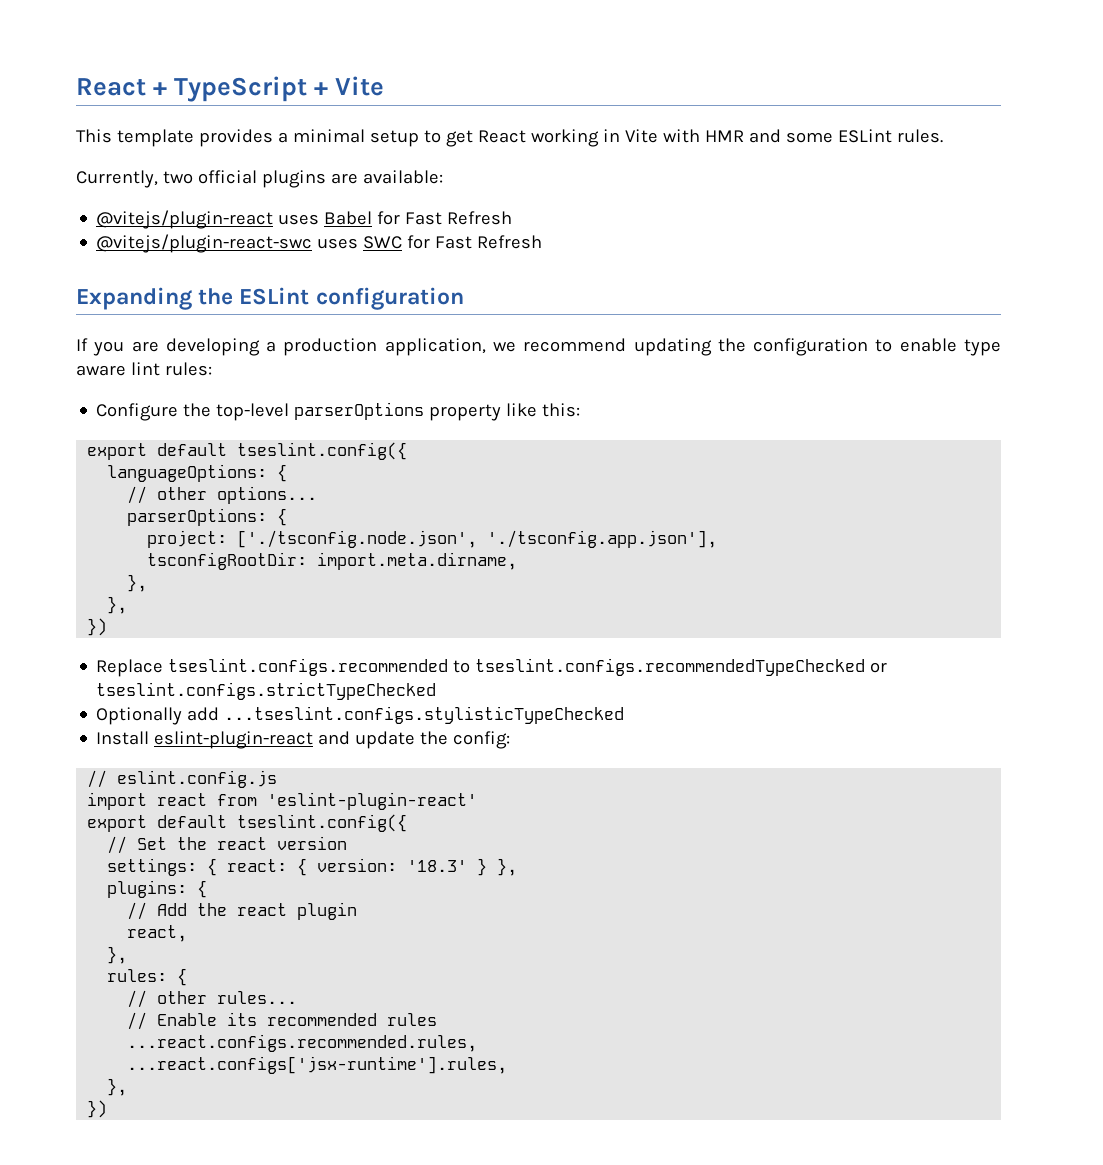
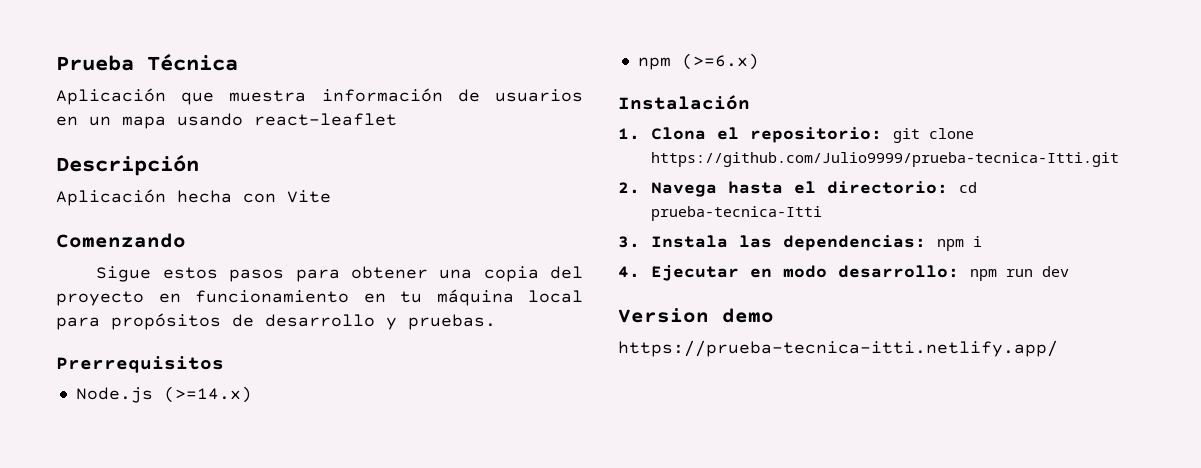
- React + TypeScript + Vite
- This template provides a minimal setup to get React working in Vite with HMR and some ESLint rules.
- Currently, two official plugins are available:
- @vitejs/plugin-react uses Babel for Fast Refresh
- @vitejs/plugin-react-swc uses SWC for Fast Refresh
- Expanding the ESLint configuration
- If you are developing a production application, we recommend updating the configuration to enable type aware lint rules:
- Configure the top-level parserOptions property like this:
- export default tseslint.config({
- languageOptions: {
- // other options...
- parserOptions: {
- project: ['./tsconfig.node.json', './tsconfig.app.json'],
- tsconfigRootDir: import.meta.dirname,
- },
- },
- })
- Replace tseslint.configs.recommended to tseslint.configs.recommendedTypeChecked or tseslint.configs.strictTypeChecked
- Optionally add ...tseslint.configs.stylisticTypeChecked
- Install eslint-plugin-react and update the config:
- // eslint.config.js
- import react from 'eslint-plugin-react'
- export default tseslint.config({
- // Set the react version
- settings: { react: { version: '18.3' } },
- plugins: {
- // Add the react plugin
- react,
- },
- rules: {
- // other rules...
- // Enable its recommended rules
- ...react.configs.recommended.rules,
- ...react.configs['jsx-runtime'].rules,
- },
- })
+ Prueba Técnica
+ Aplicación que muestra información de usuarios en un mapa usando react-leaflet
+ Descripción
+ Aplicación hecha con Vite
+ Comenzando
+ Sigue estos pasos para obtener una copia del proyecto en funcionamiento en tu máquina local para propósitos de desarrollo y pruebas.
+ Prerrequisitos
+ Node.js (>=14.x)
+ npm (>=6.x)
+ Instalación
+ 1. Clona el repositorio: git clone https://github.com/Julio9999/prueba-tecnica-Itti.git
+ 2. Navega hasta el directorio: cd prueba-tecnica-Itti
+ 3. Instala las dependencias: npm i
+ 4. Ejecutar en modo desarrollo: npm run dev
+ Version demo
+ https://prueba-tecnica-itti.netlify.app/

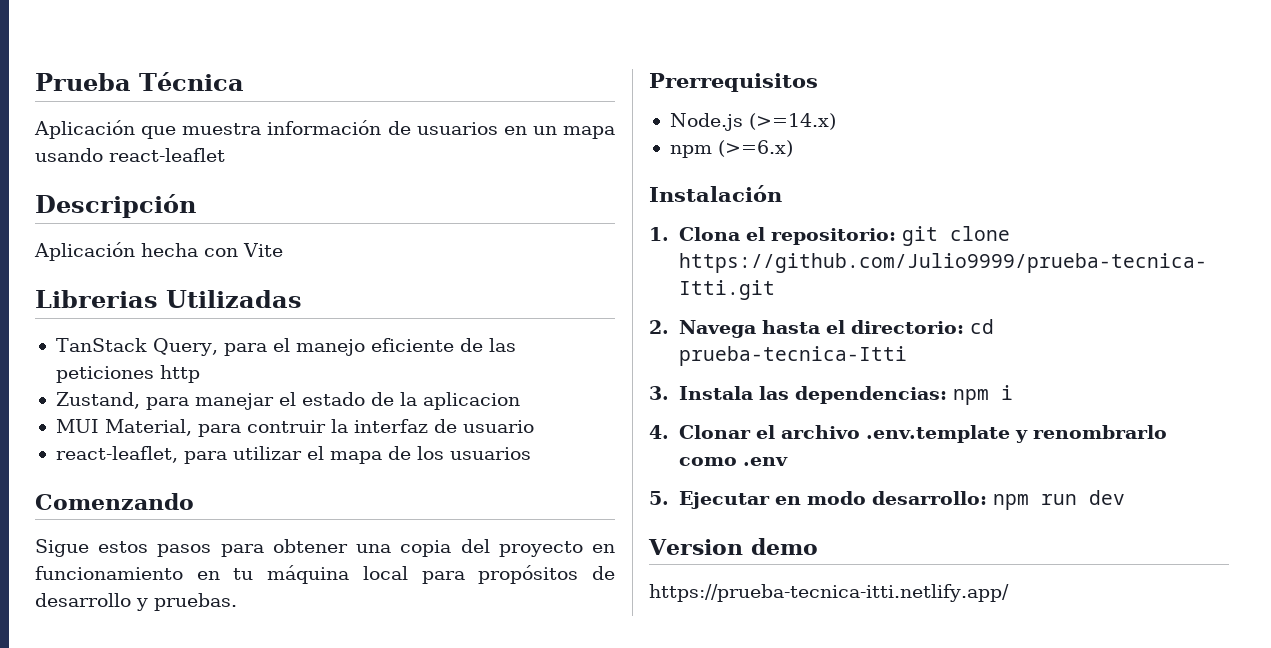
+ Librerias Utilizadas
+ TanStack Query, para el manejo eficiente de las peticiones http
+ Zustand, para manejar el estado de la aplicacion
+ MUI Material, para contruir la interfaz de usuario
+ react-leaflet, para utilizar el mapa de los usuarios
- 4. Ejecutar en modo desarrollo: npm run dev
+ 4. Clonar el archivo .env.template y renombrarlo como .env
+ 5. Ejecutar en modo desarrollo: npm run dev

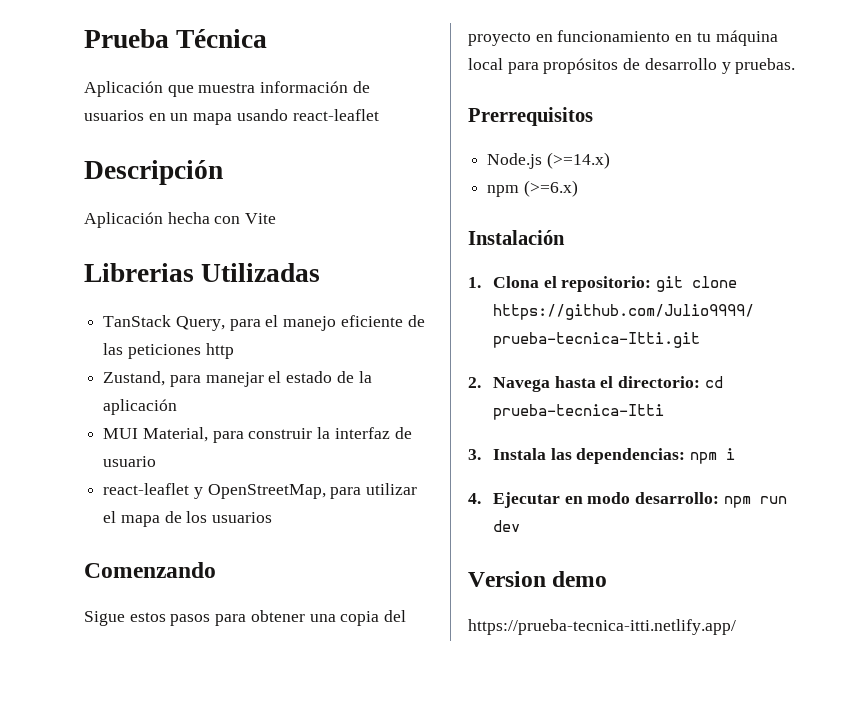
- Zustand, para manejar el estado de la aplicacion
+ Zustand, para manejar el estado de la aplicación
- MUI Material, para contruir la interfaz de usuario
+ MUI Material, para construir la interfaz de usuario
- react-leaflet, para utilizar el mapa de los usuarios
+ react-leaflet y OpenStreetMap, para utilizar el mapa de los usuarios
- 4. Clonar el archivo .env.template y renombrarlo como .env
- 5. Ejecutar en modo desarrollo: npm run dev
+ 4. Ejecutar en modo desarrollo: npm run dev

